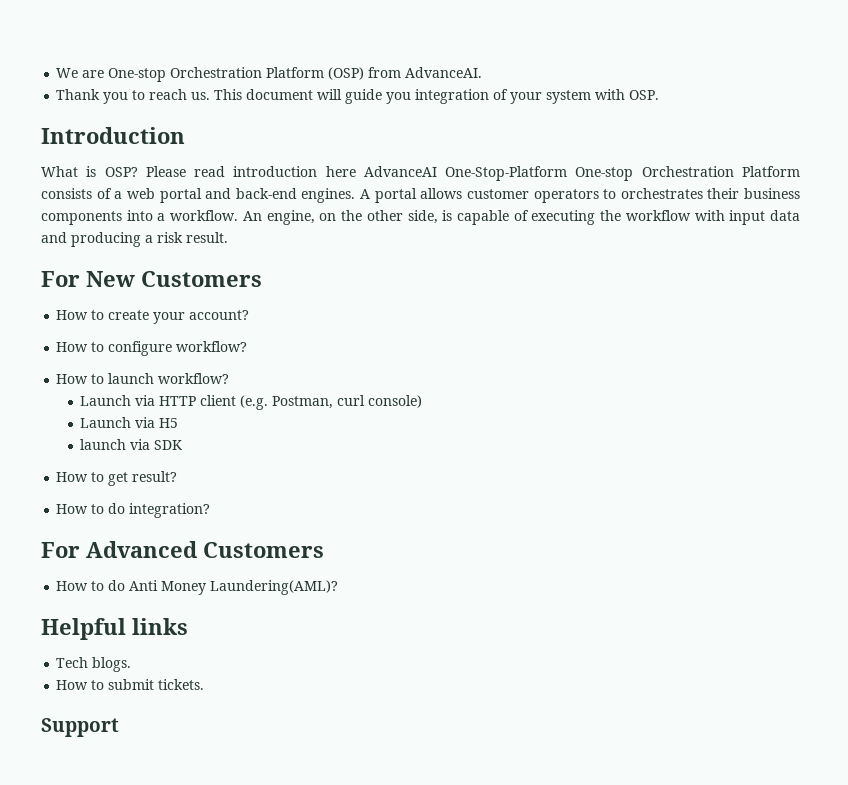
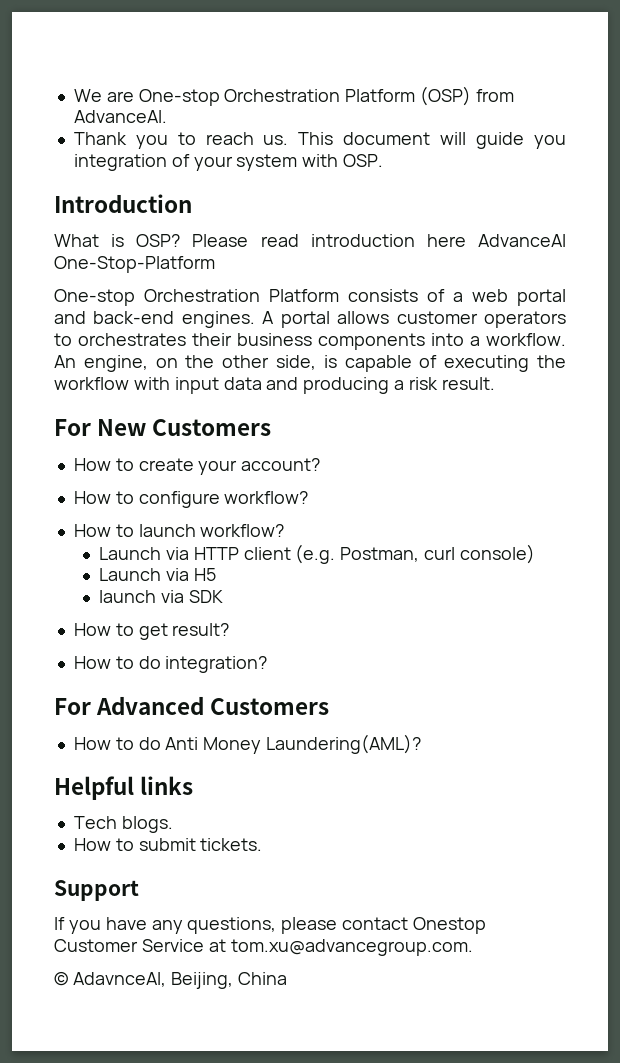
- Please read introduction here AdvanceAI One-Stop-Platform One-stop Orchestration Platform consists of a web portal and back-end engines.
+ Please read introduction here AdvanceAI One-Stop-Platform
+ One-stop Orchestration Platform consists of a web portal and back-end engines.
+ If you have any questions, please contact Onestop Customer Service at tom.xu@advancegroup.com.
+ © AdavnceAI, Beijing, China

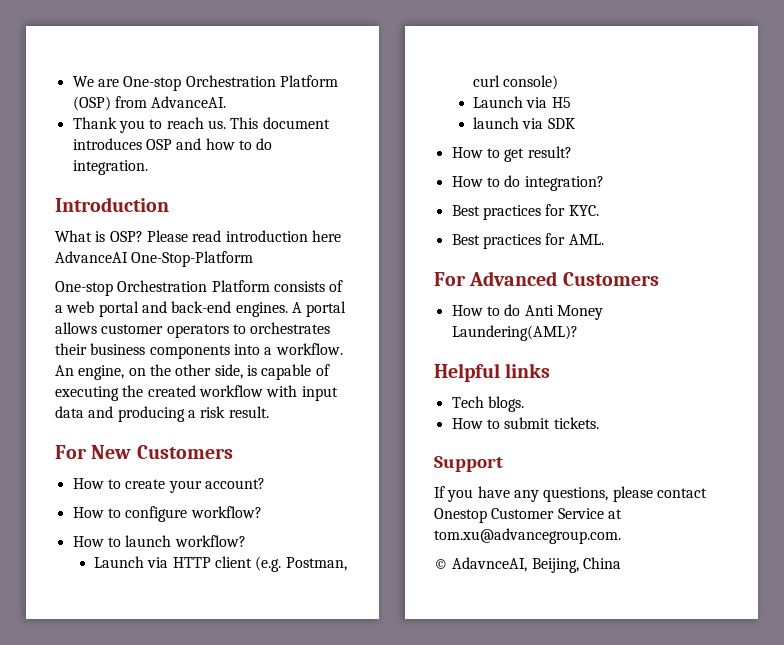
- This document will guide you integration of your system with OSP.
+ This document introduces OSP and how to do integration.
- An engine, on the other side, is capable of executing the workflow with input data and producing a risk result.
+ An engine, on the other side, is capable of executing the created workflow with input data and producing a risk result.
+ Best practices for KYC.
+ Best practices for AML.

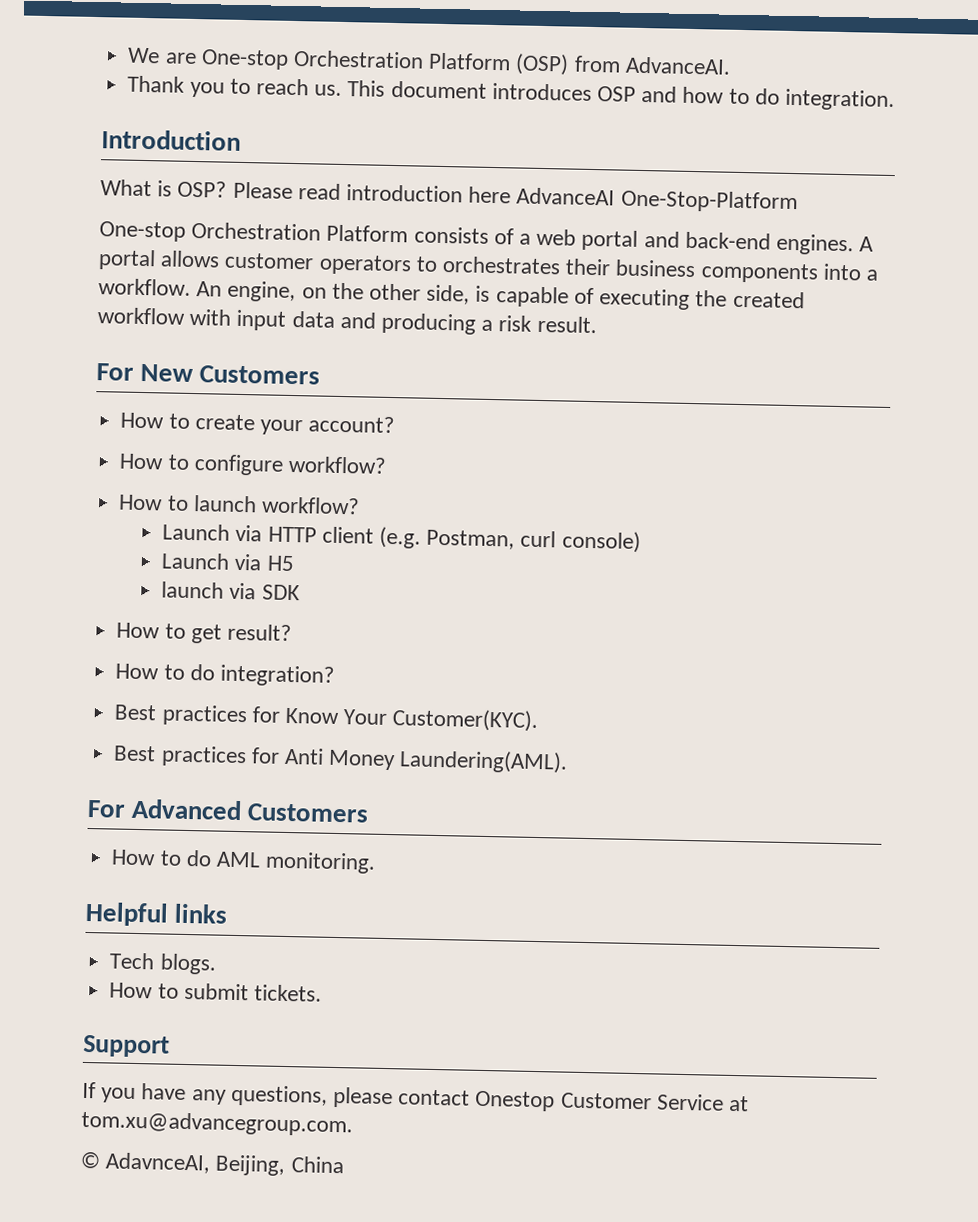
- Best practices for KYC.
- Best practices for AML.
+ Best practices for Know Your Customer(KYC).
+ Best practices for Anti Money Laundering(AML).
- How to do Anti Money Laundering(AML)?
+ How to do AML monitoring.

